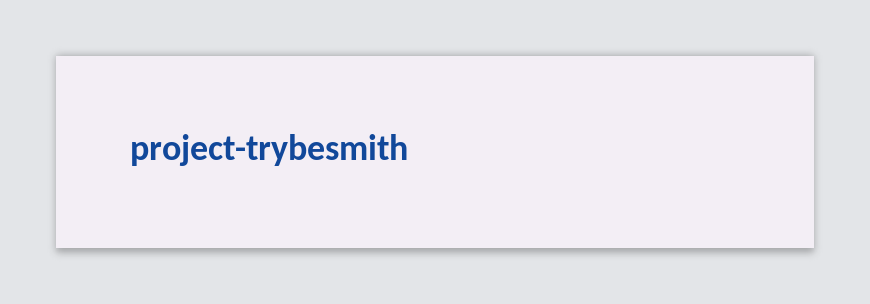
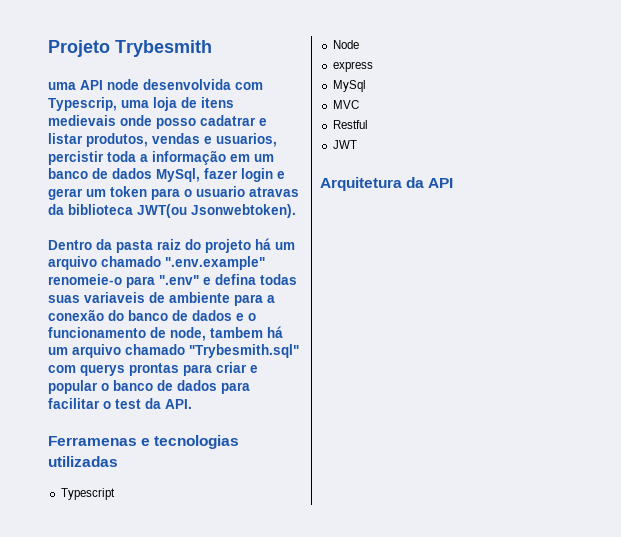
- project-trybesmith
+ Projeto Trybesmith
+ uma API node desenvolvida com Typescrip, uma loja de itens medievais onde posso cadatrar e listar produtos, vendas e usuarios, percistir toda a informação em um banco de dados MySql, fazer login e gerar um token para o usuario atravas da biblioteca JWT(ou Jsonwebtoken).
+ Dentro da pasta raiz do projeto há um arquivo chamado ".env.example" renomeie-o para ".env" e defina todas suas variaveis de ambiente para a conexão do banco de dados e o funcionamento de node, tambem há um arquivo chamado "Trybesmith.sql" com querys prontas para criar e popular o banco de dados para facilitar o test da API.
+ Ferramenas e tecnologias utilizadas
+ Typescript
+ Node
+ express
+ MySql
+ MVC
+ Restful
+ JWT
+ Arquitetura da API

